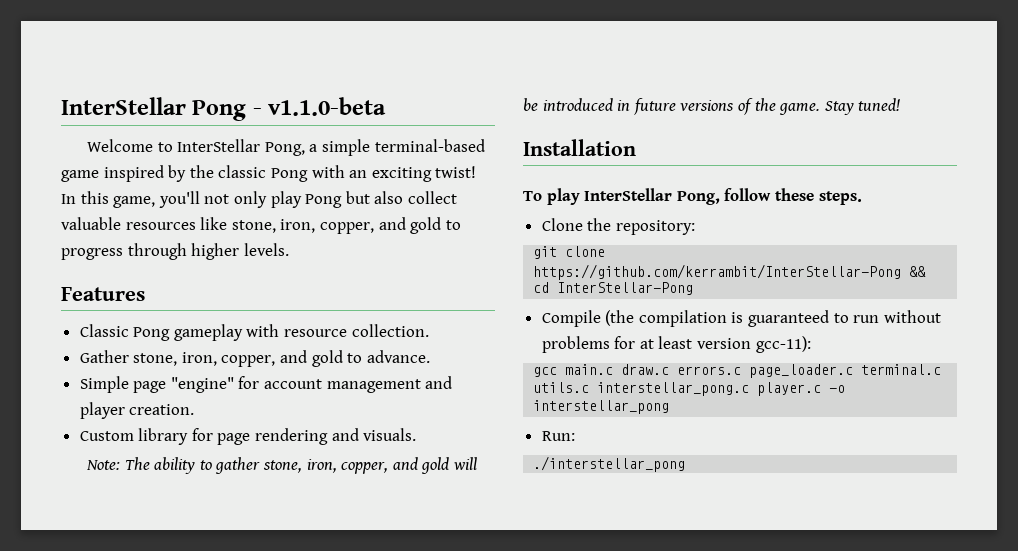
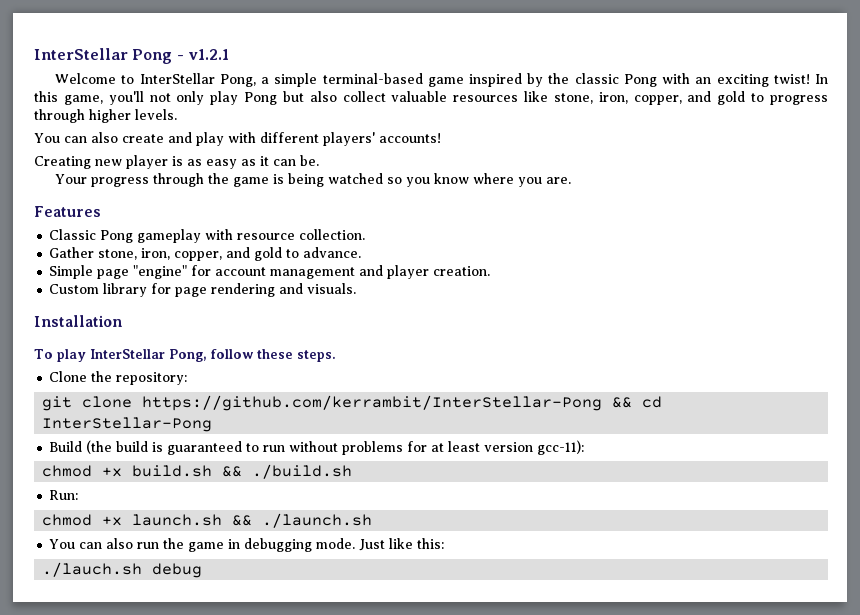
- InterStellar Pong - v1.1.0-beta
+ InterStellar Pong - v1.2.1
+ You can also create and play with different players' accounts!
+ Creating new player is as easy as it can be.
+ Your progress through the game is being watched so you know where you are.
- Note: The ability to gather stone, iron, copper, and gold will be introduced in future versions of the game. Stay tuned!
- Compile (the compilation is guaranteed to run without problems for at least version gcc-11):
+ Build (the build is guaranteed to run without problems for at least version gcc-11):
- gcc main.c draw.c errors.c page_loader.c terminal.c utils.c interstellar_pong.c player.c -o interstellar_pong
+ chmod +x build.sh && ./build.sh
  Run:
- ./interstellar_pong
+ chmod +x launch.sh && ./launch.sh
+ You can also run the game in debugging mode. Just like this:
+ ./lauch.sh debug

